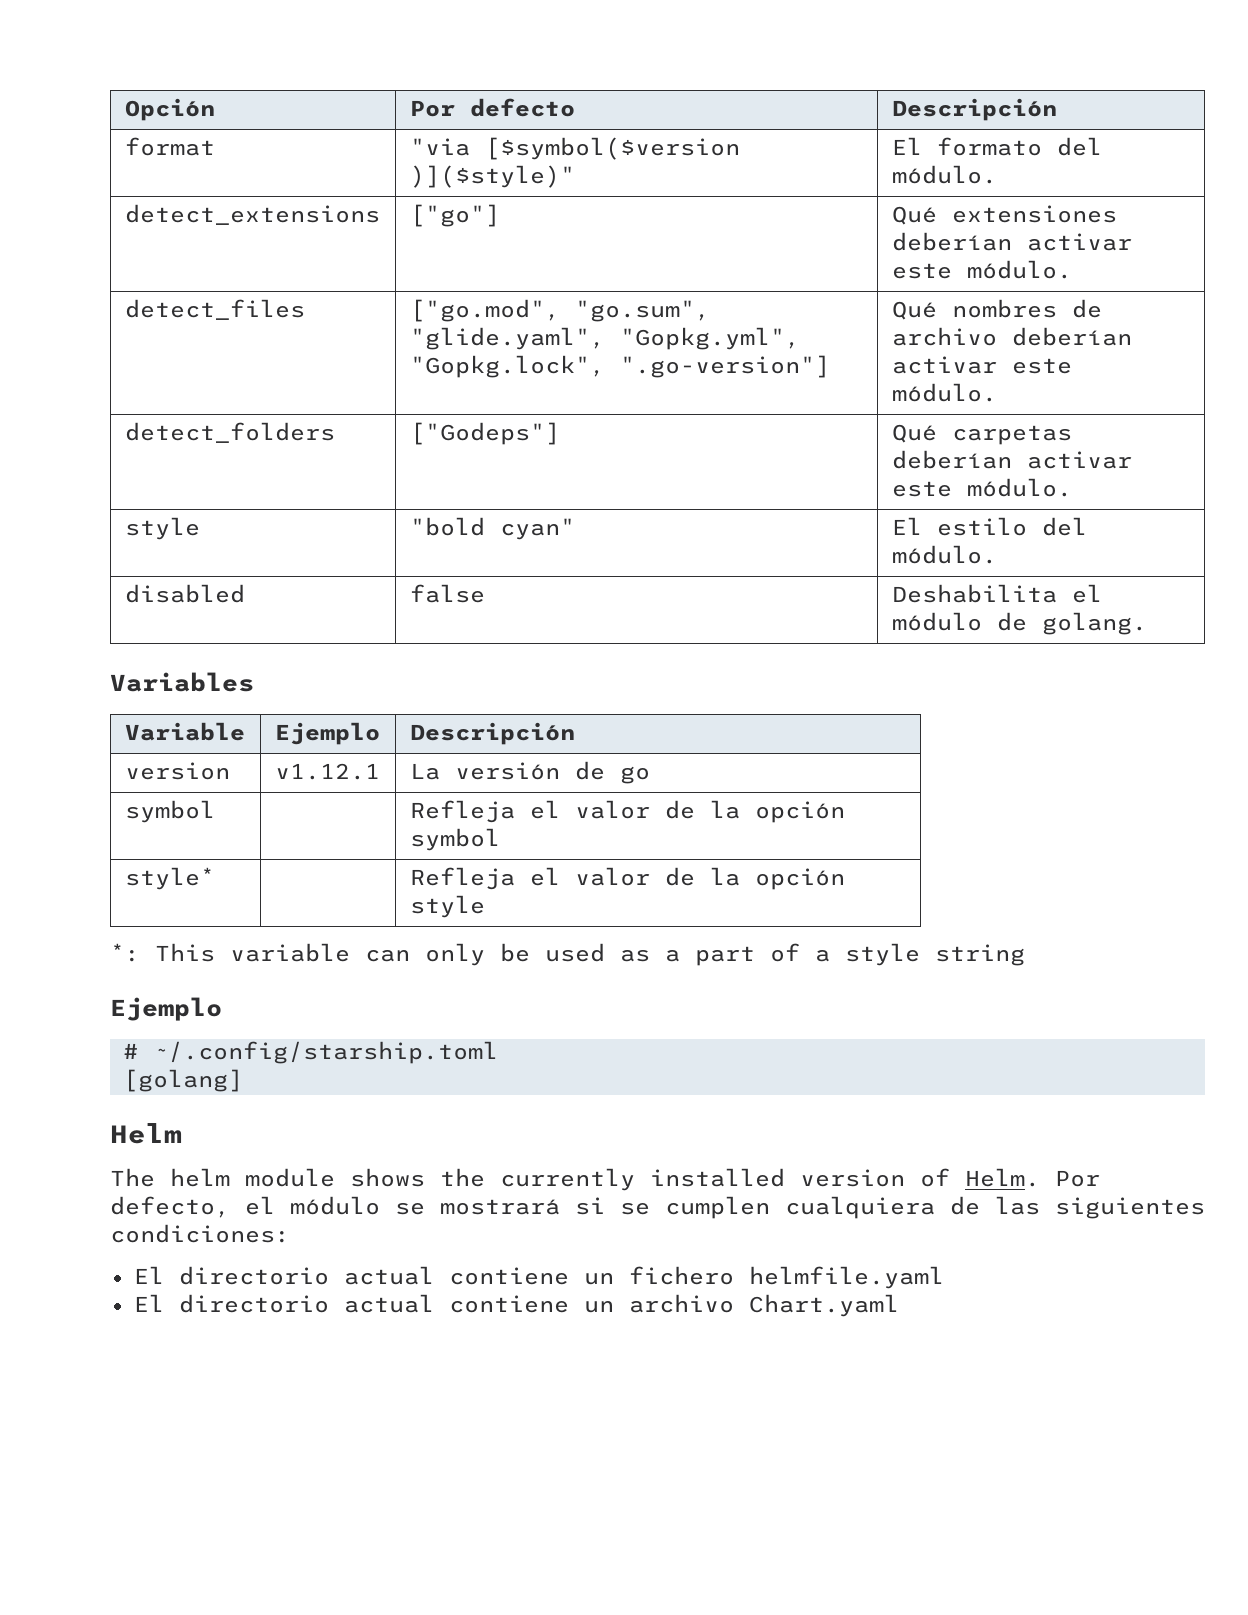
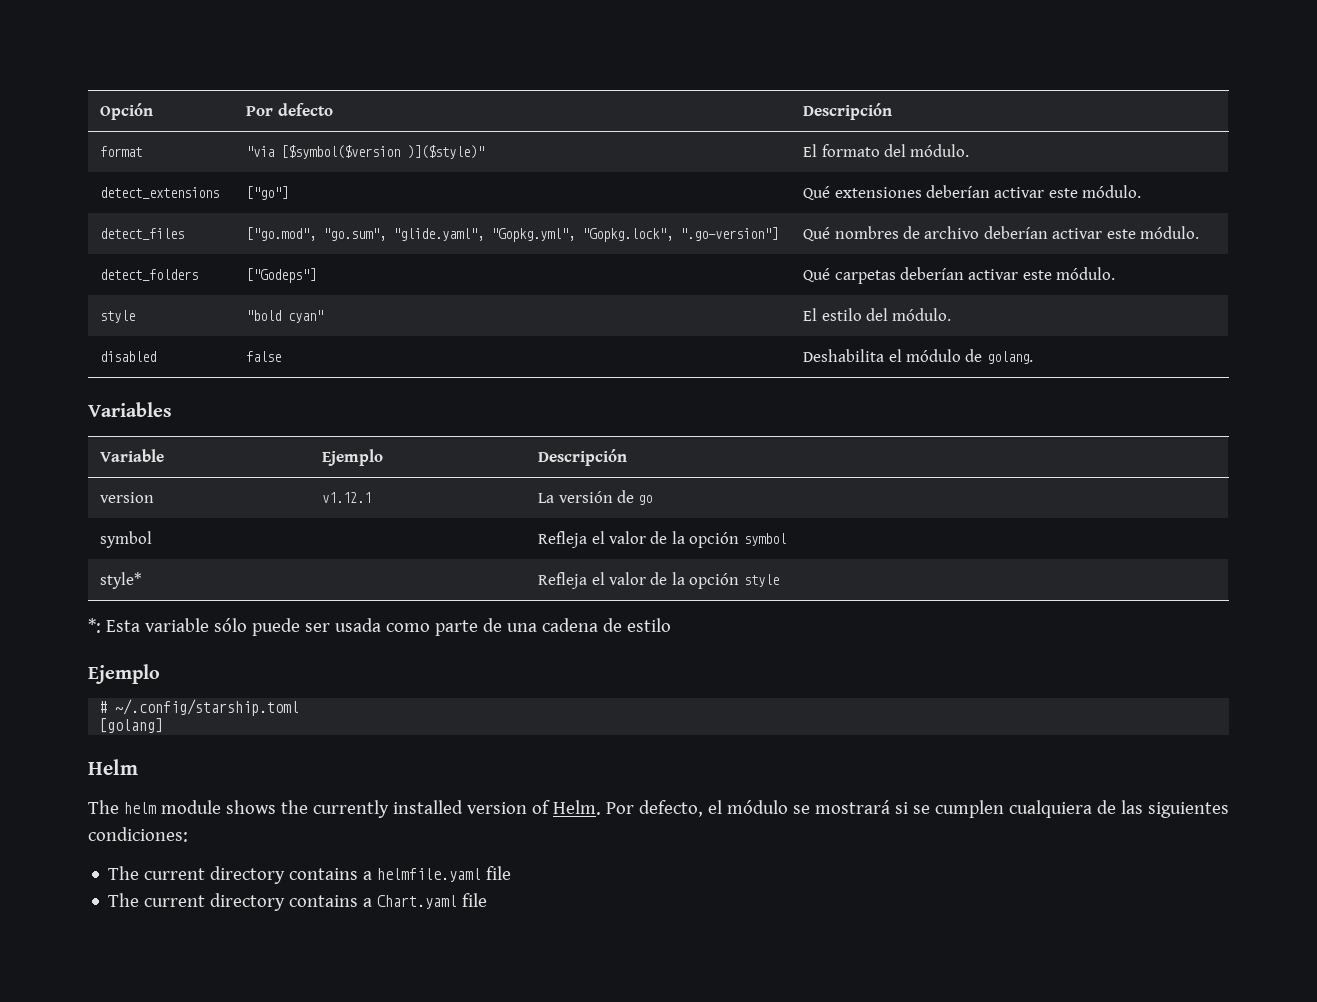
- *: This variable can only be used as a part of a style string
+ *: Esta variable sólo puede ser usada como parte de una cadena de estilo
- El directorio actual contiene un fichero helmfile.yaml
- El directorio actual contiene un archivo Chart.yaml
+ The current directory contains a helmfile.yaml file
+ The current directory contains a Chart.yaml file

